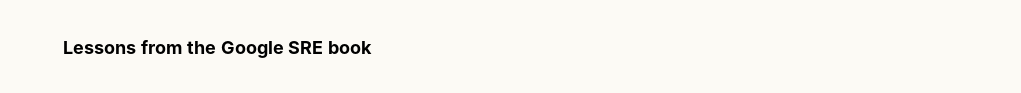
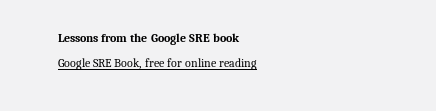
+ Google SRE Book, free for online reading

